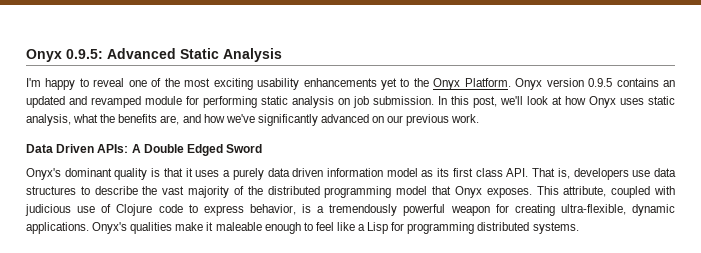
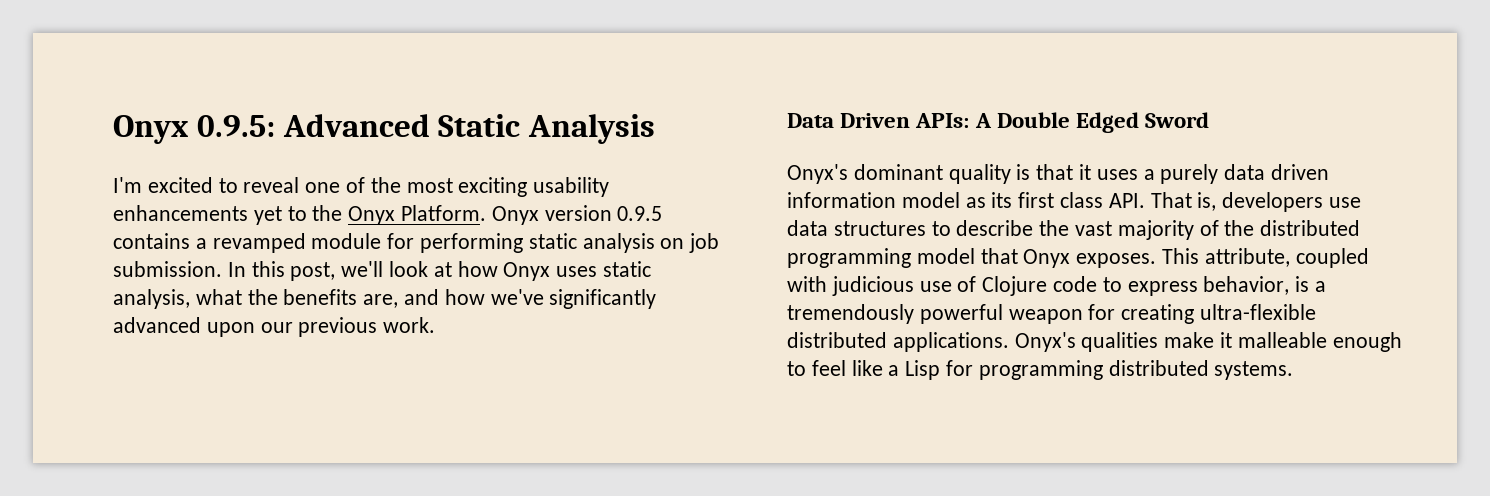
- I'm happy to reveal one of the most exciting usability enhancements yet to the Onyx Platform.
+ I'm excited to reveal one of the most exciting usability enhancements yet to the Onyx Platform.
- Onyx version 0.9.5 contains an updated and revamped module for performing static analysis on job submission.
+ Onyx version 0.9.5 contains a revamped module for performing static analysis on job submission.
- In this post, we'll look at how Onyx uses static analysis, what the benefits are, and how we've significantly advanced on our previous work.
+ In this post, we'll look at how Onyx uses static analysis, what the benefits are, and how we've significantly advanced upon our previous work.
- This attribute, coupled with judicious use of Clojure code to express behavior, is a tremendously powerful weapon for creating ultra-flexible, dynamic applications.
+ This attribute, coupled with judicious use of Clojure code to express behavior, is a tremendously powerful weapon for creating ultra-flexible distributed applications.
- Onyx's qualities make it maleable enough to feel like a Lisp for programming distributed systems.
+ Onyx's qualities make it malleable enough to feel like a Lisp for programming distributed systems.

